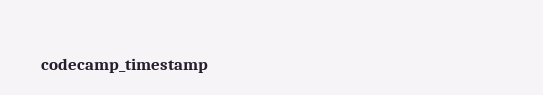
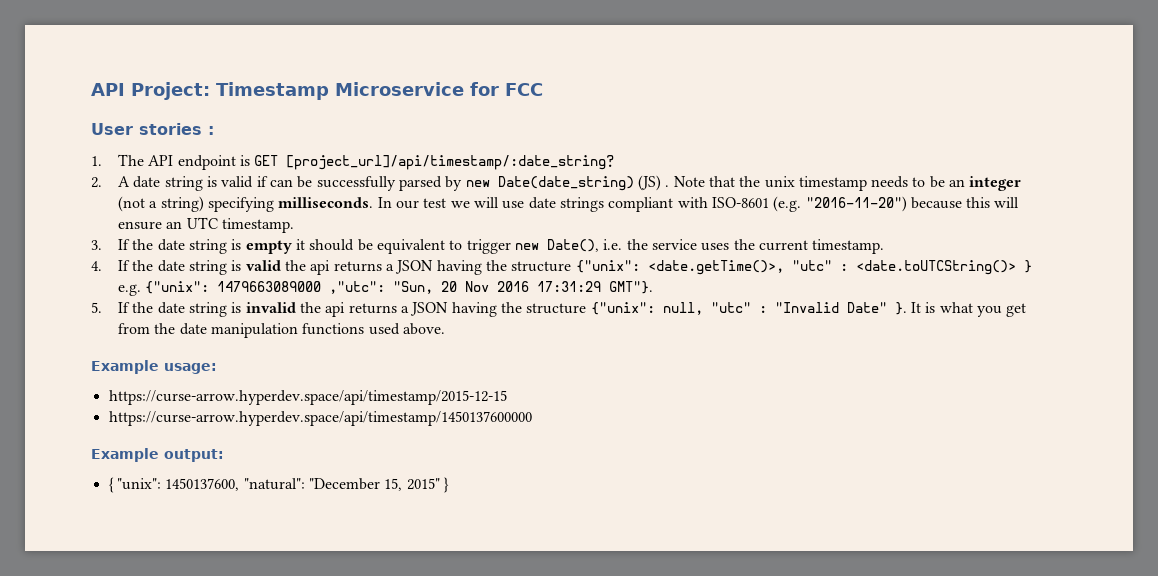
- codecamp_timestamp
+ API Project: Timestamp Microservice for FCC
+ User stories :
+ 1. The API endpoint is GET [project_url]/api/timestamp/:date_string?
+ 2. A date string is valid if can be successfully parsed by new Date(date_string) (JS) . Note that the unix timestamp needs to be an integer (not a string) specifying milliseconds. In our test we will use date strings compliant with ISO-8601 (e.g. "2016-11-20") because this will ensure an UTC timestamp.
+ 3. If the date string is empty it should be equivalent to trigger new Date(), i.e. the service uses the current timestamp.
+ 4. If the date string is valid the api returns a JSON having the structure {"unix": <date.getTime()>, "utc" : <date.toUTCString()> } e.g. {"unix": 1479663089000 ,"utc": "Sun, 20 Nov 2016 17:31:29 GMT"}.
+ 5. If the date string is invalid the api returns a JSON having the structure {"unix": null, "utc" : "Invalid Date" }. It is what you get from the date manipulation functions used above.
+ Example usage:
+ https://curse-arrow.hyperdev.space/api/timestamp/2015-12-15
+ https://curse-arrow.hyperdev.space/api/timestamp/1450137600000
+ Example output:
+ { "unix": 1450137600, "natural": "December 15, 2015" }

